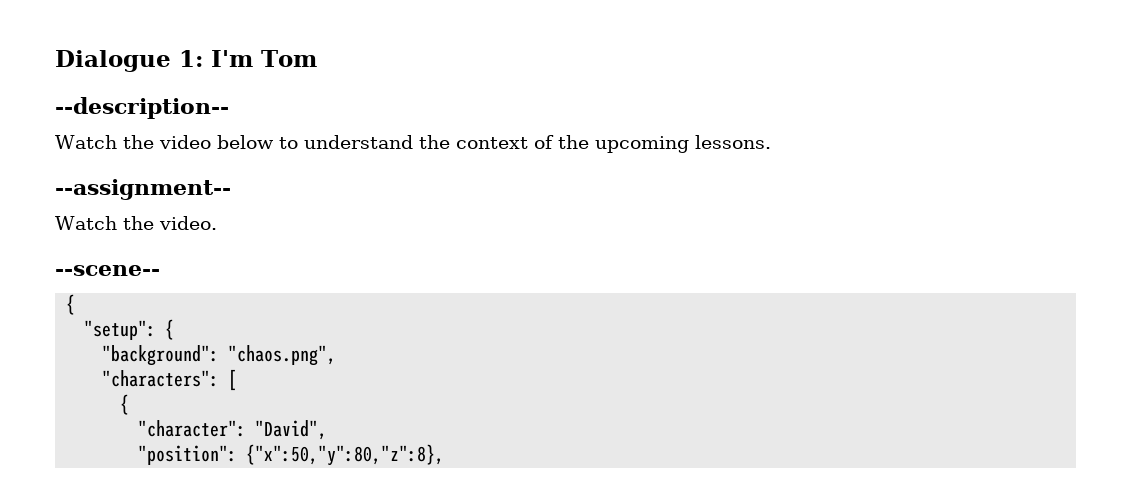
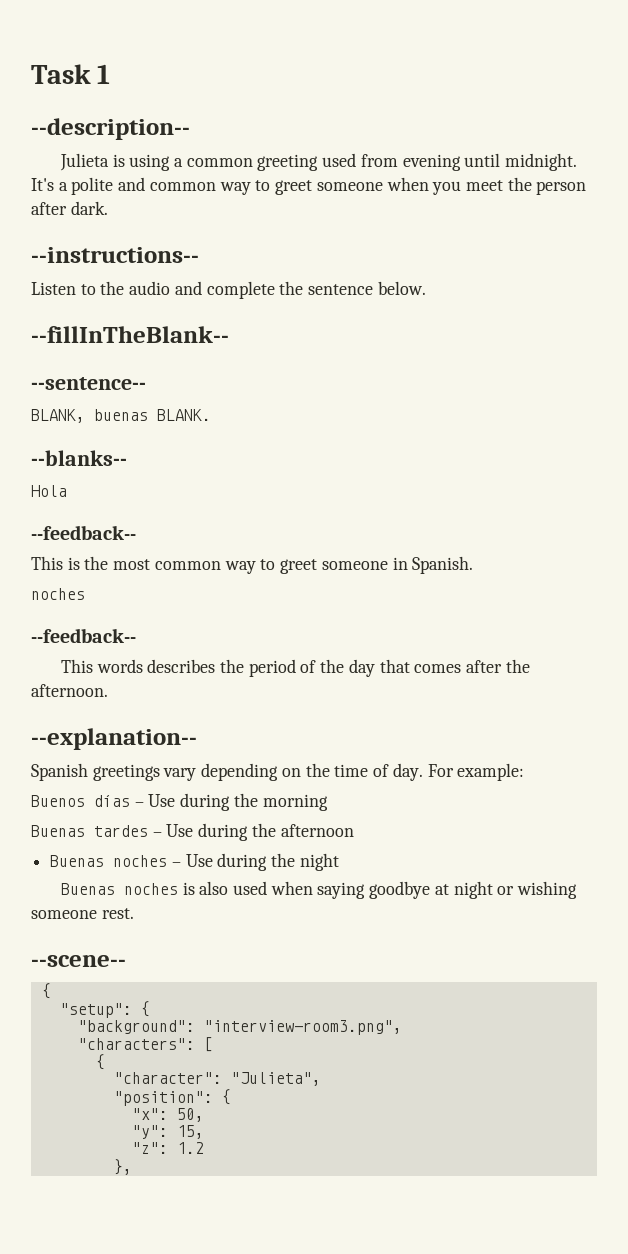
- Dialogue 1: I'm Tom
+ Task 1
  --description--
- Watch the video below to understand the context of the upcoming lessons.
- --assignment--
- Watch the video.
+ Julieta is using a common greeting used from evening until midnight. It's a polite and common way to greet someone when you meet the person after dark.
+ --instructions--
+ Listen to the audio and complete the sentence below.
+ --fillInTheBlank--
+ --sentence--
+ BLANK, buenas BLANK.
+ --blanks--
+ Hola
+ --feedback--
+ This is the most common way to greet someone in Spanish.
+ noches
+ --feedback--
+ This words describes the period of the day that comes after the afternoon.
+ --explanation--
+ Spanish greetings vary depending on the time of day. For example:
+ Buenos días – Use during the morning
+ Buenas tardes – Use during the afternoon
+ Buenas noches – Use during the night
+ Buenas noches is also used when saying goodbye at night or wishing someone rest.
- "background": "chaos.png",
+ "background": "interview-room3.png",
- "character": "David",
+ "character": "Julieta",
- "position": {"x":50,"y":80,"z":8},
+ "position": {
+ "x": 50,
+ "y": 15,
+ "z": 1.2
+ },

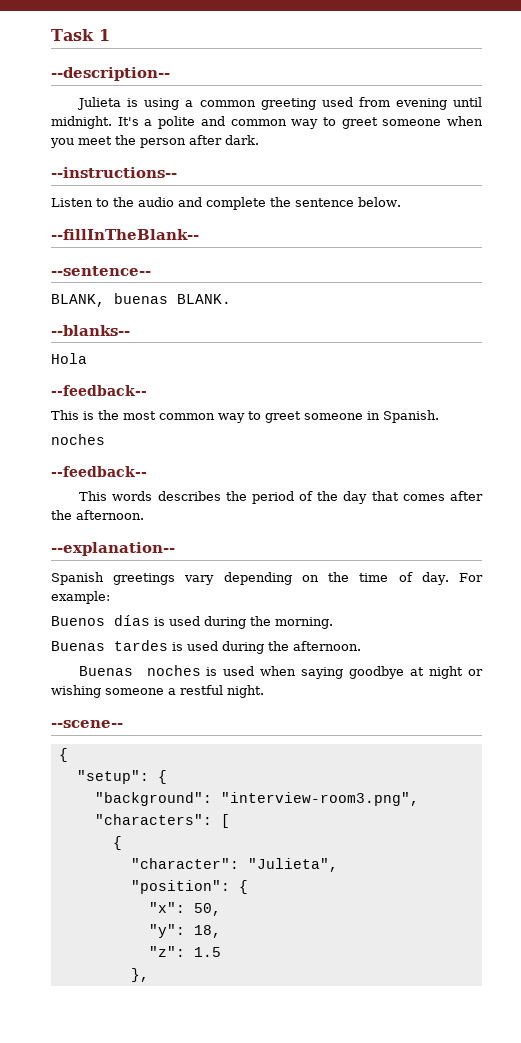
- Buenos días – Use during the morning
+ Buenos días is used during the morning.
- Buenas tardes – Use during the afternoon
- Buenas noches – Use during the night
+ Buenas tardes is used during the afternoon.
- Buenas noches is also used when saying goodbye at night or wishing someone rest.
+ Buenas noches is used when saying goodbye at night or wishing someone a restful night.
- "y": 15,
+ "y": 18,
- "z": 1.2
+ "z": 1.5

